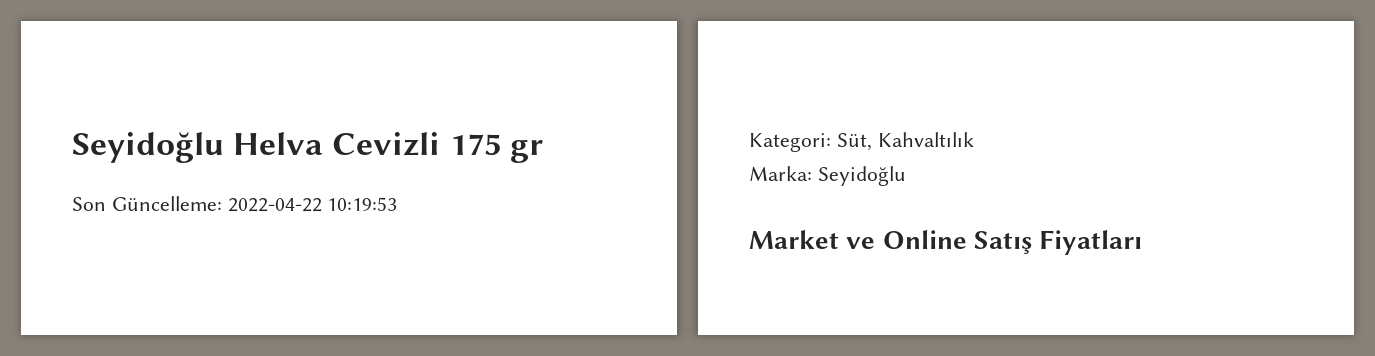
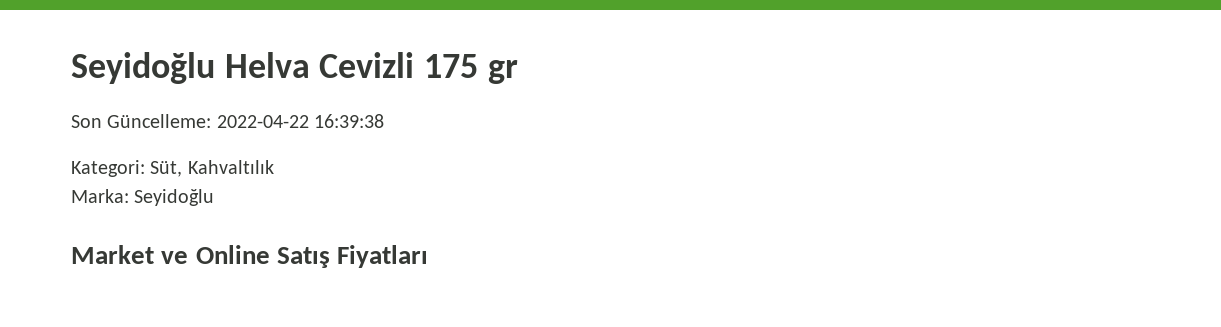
- Son Güncelleme: 2022-04-22 10:19:53
+ Son Güncelleme: 2022-04-22 16:39:38

